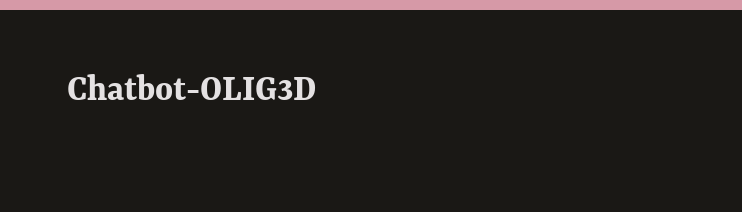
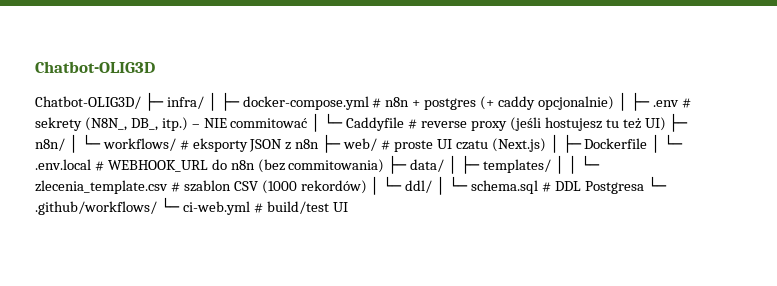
+ Chatbot-OLIG3D/ ├─ infra/ │ ├─ docker-compose.yml # n8n + postgres (+ caddy opcjonalnie) │ ├─ .env # sekrety (N8N_, DB_, itp.) – NIE commitować │ └─ Caddyfile # reverse proxy (jeśli hostujesz tu też UI) ├─ n8n/ │ └─ workflows/ # eksporty JSON z n8n ├─ web/ # proste UI czatu (Next.js) │ ├─ Dockerfile │ └─ .env.local # WEBHOOK_URL do n8n (bez commitowania) ├─ data/ │ ├─ templates/ │ │ └─ zlecenia_template.csv # szablon CSV (1000 rekordów) │ └─ ddl/ │ └─ schema.sql # DDL Postgresa └─ .github/workflows/ └─ ci-web.yml # build/test UI

